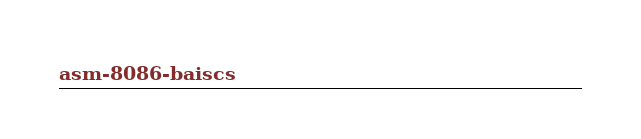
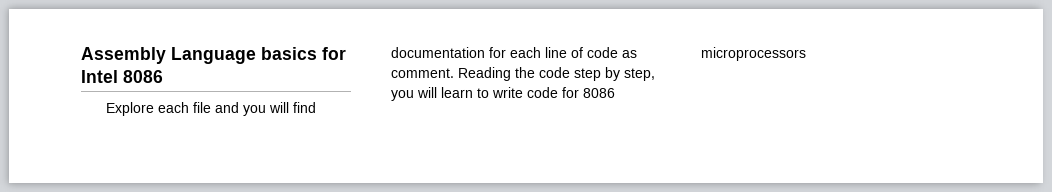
- asm-8086-baiscs
+ Assembly Language basics for Intel 8086
+ Explore each file and you will find documentation for each line of code as comment. Reading the code step by step, you will learn to write code for 8086 microprocessors

